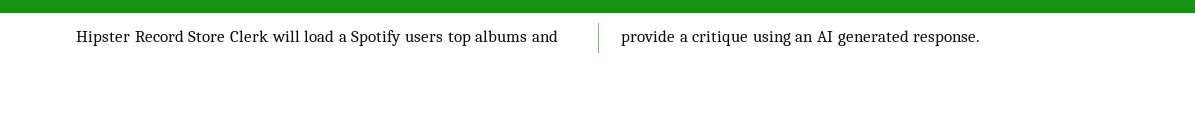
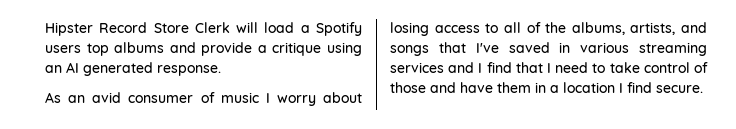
+ As an avid consumer of music I worry about losing access to all of the albums, artists, and songs that I've saved in various streaming services and I find that I need to take control of those and have them in a location I find secure.

